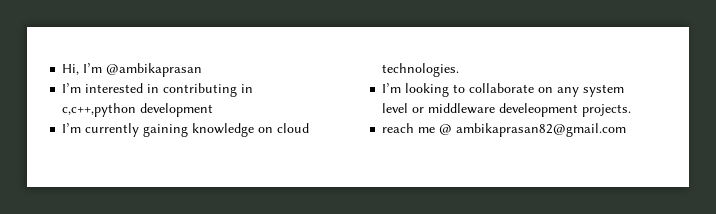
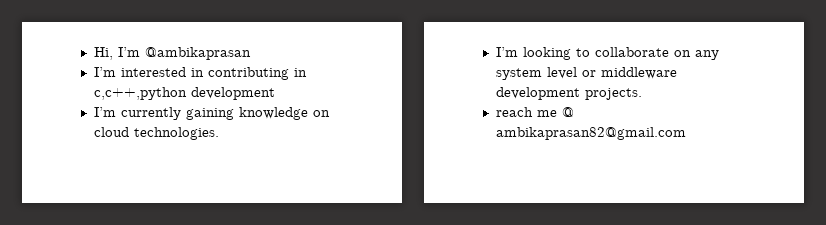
- I’m looking to collaborate on any system level or middleware develeopment projects.
+ I’m looking to collaborate on any system level or middleware development projects.

